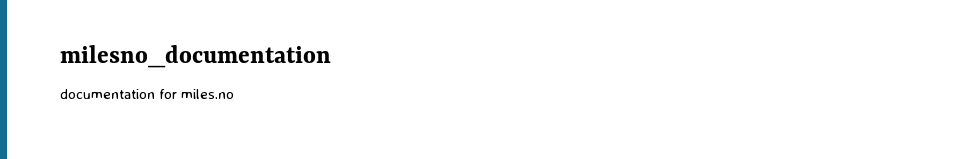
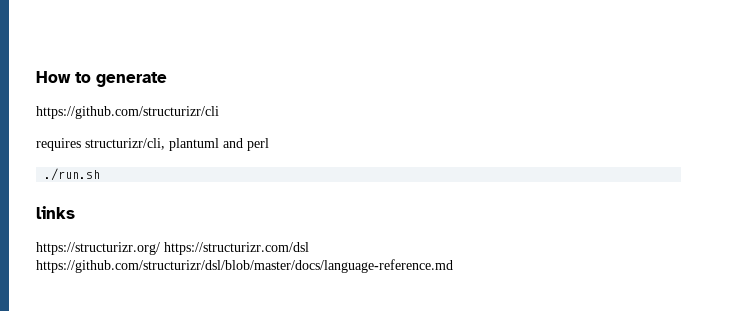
- milesno_documentation
- documentation for miles.no
+ How to generate
+ https://github.com/structurizr/cli
+ requires structurizr/cli, plantuml and perl
+ ./run.sh
+ links
+ https://structurizr.org/ https://structurizr.com/dsl https://github.com/structurizr/dsl/blob/master/docs/language-reference.md

